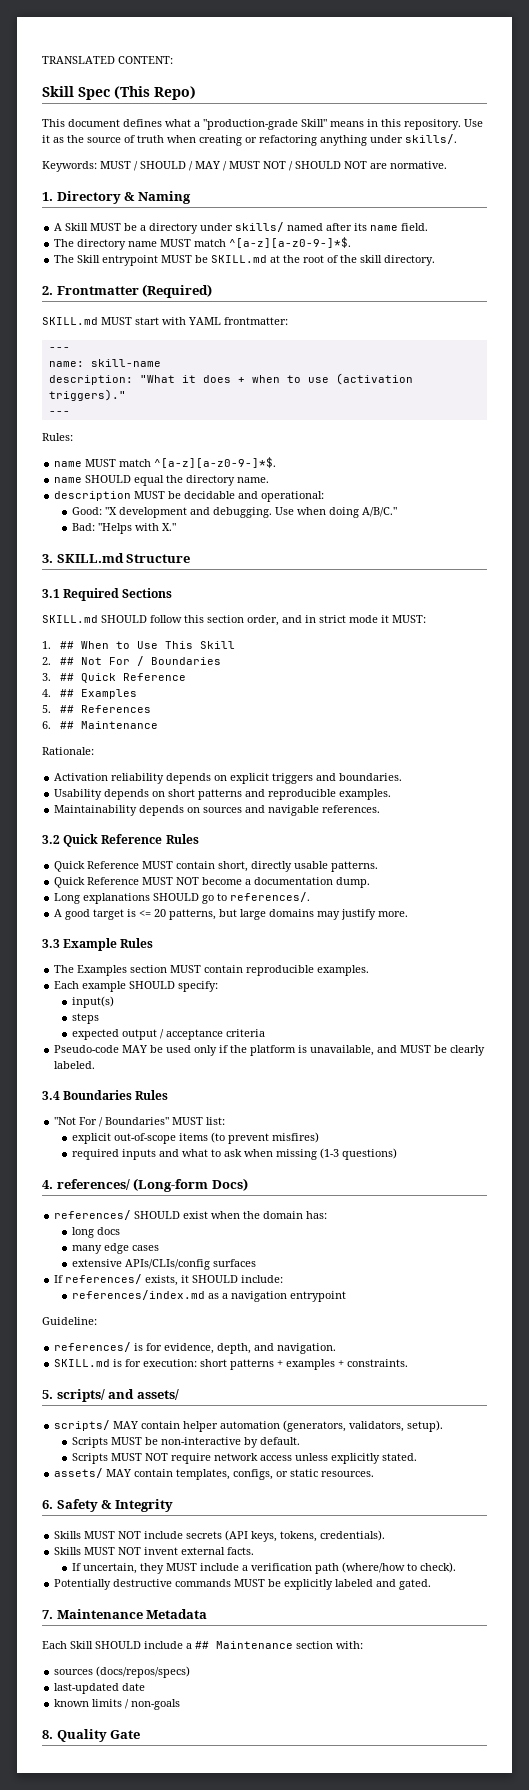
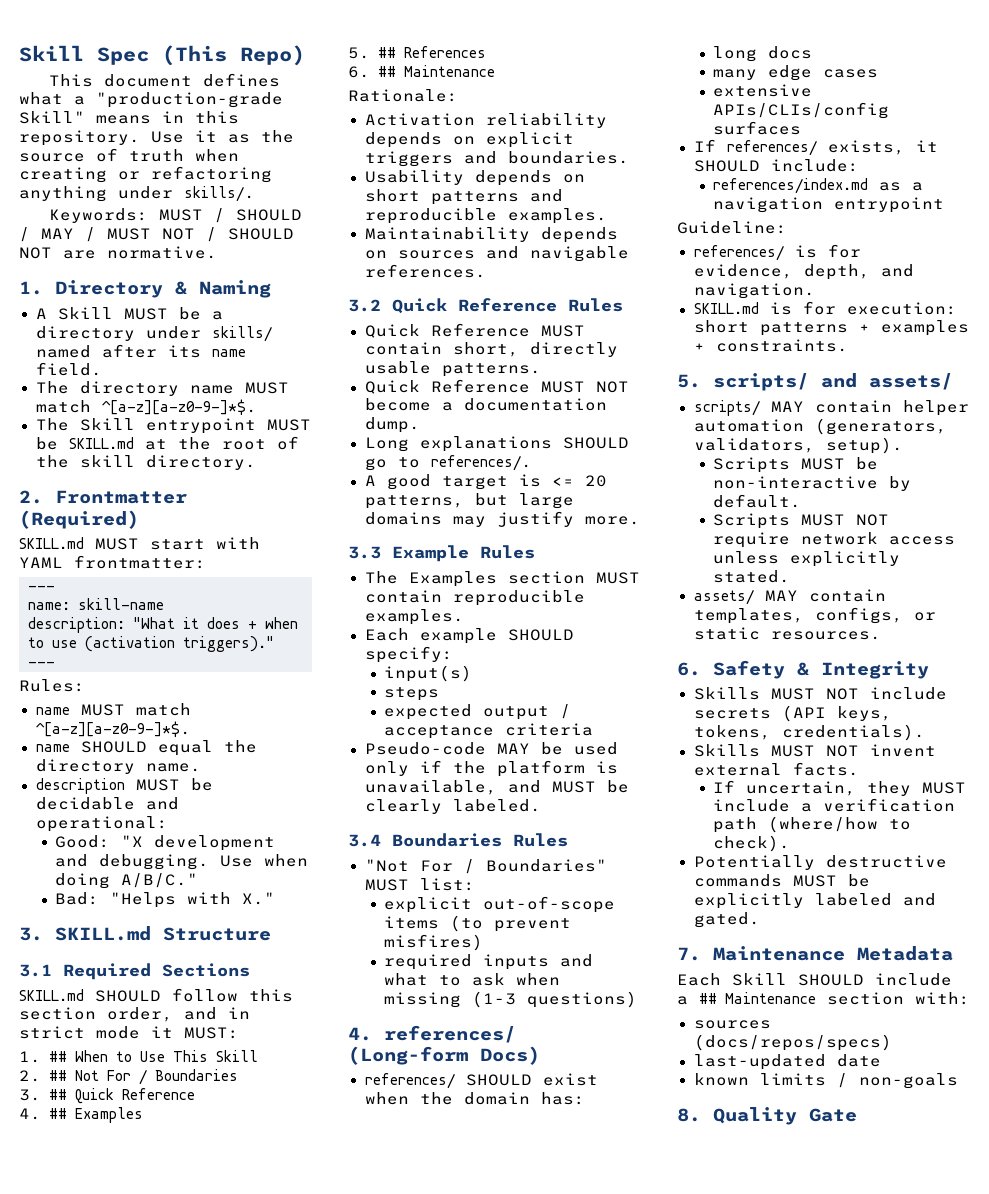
- TRANSLATED CONTENT:

